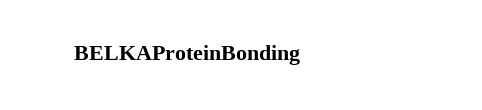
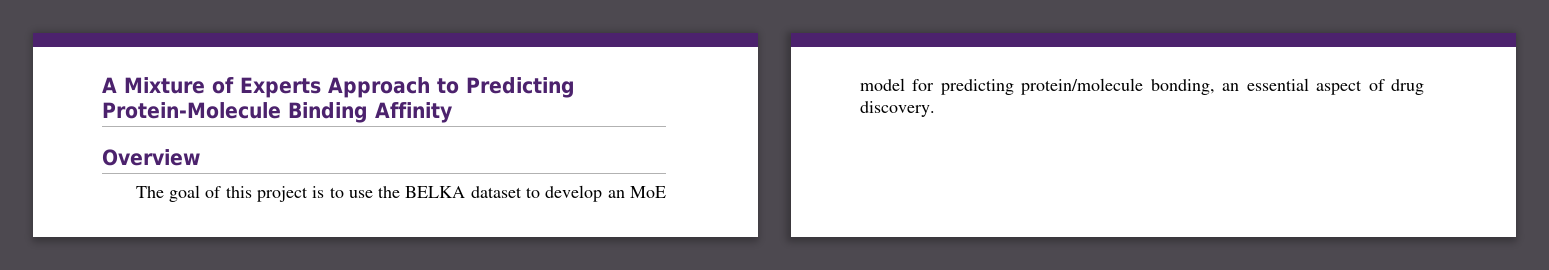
- BELKAProteinBonding
+ A Mixture of Experts Approach to Predicting Protein-Molecule Binding Affinity
+ Overview
+ The goal of this project is to use the BELKA dataset to develop an MoE model for predicting protein/molecule bonding, an essential aspect of drug discovery.

